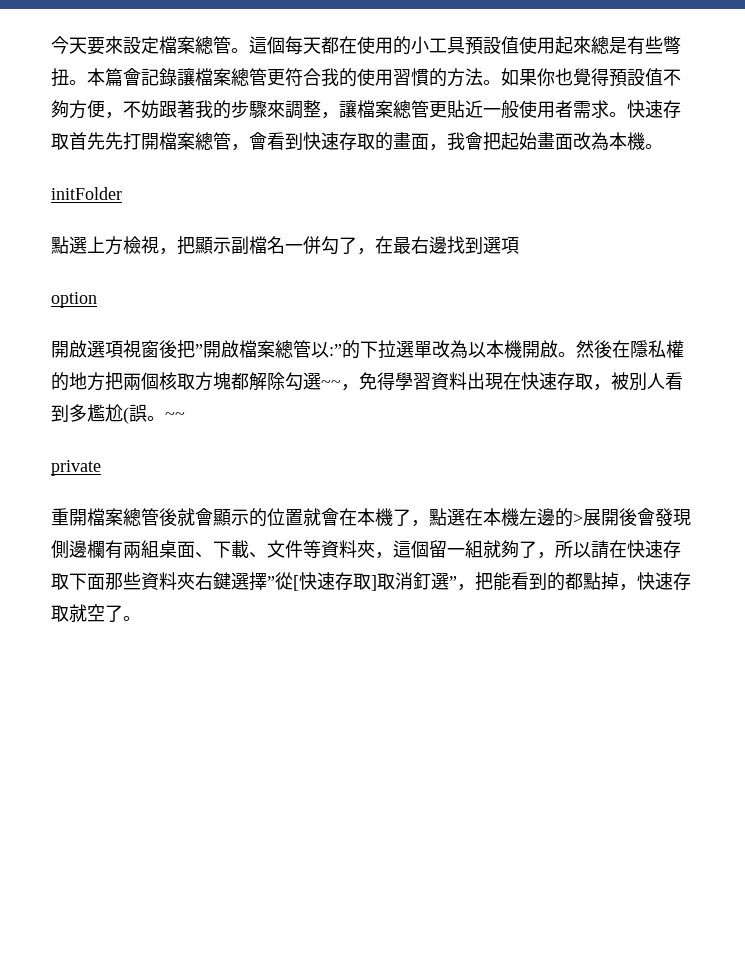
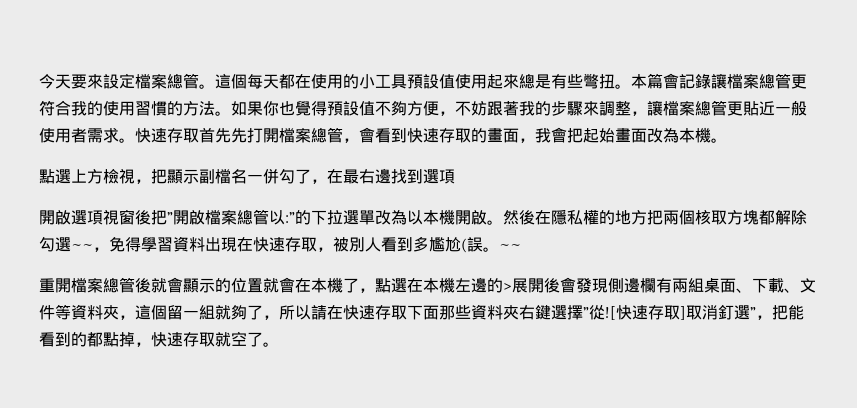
- initFolder
- option
- private
- 重開檔案總管後就會顯示的位置就會在本機了，點選在本機左邊的>展開後會發現側邊欄有兩組桌面、下載、文件等資料夾，這個留一組就夠了，所以請在快速存取下面那些資料夾右鍵選擇”從[快速存取]取消釘選”，把能看到的都點掉，快速存取就空了。
+ 重開檔案總管後就會顯示的位置就會在本機了，點選在本機左邊的>展開後會發現側邊欄有兩組桌面、下載、文件等資料夾，這個留一組就夠了，所以請在快速存取下面那些資料夾右鍵選擇”從![快速存取]取消釘選”，把能看到的都點掉，快速存取就空了。

